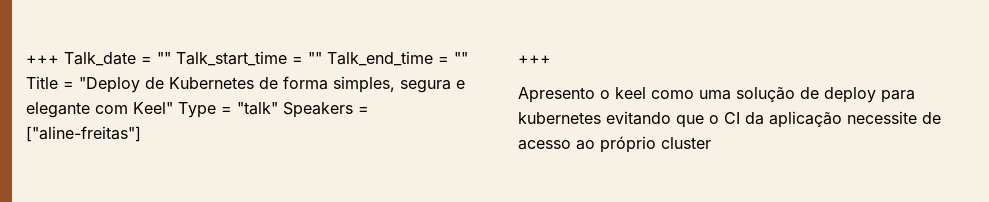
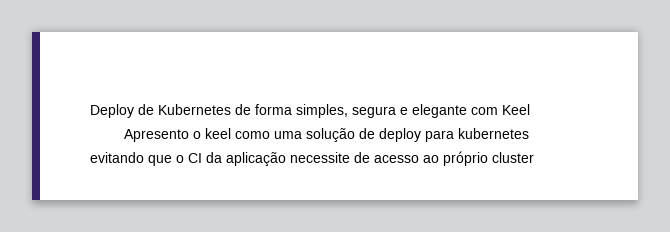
- +++ Talk_date = "" Talk_start_time = "" Talk_end_time = "" Title = "Deploy de Kubernetes de forma simples, segura e elegante com Keel" Type = "talk" Speakers = ["aline-freitas"]
- +++
+ Deploy de Kubernetes de forma simples, segura e elegante com Keel

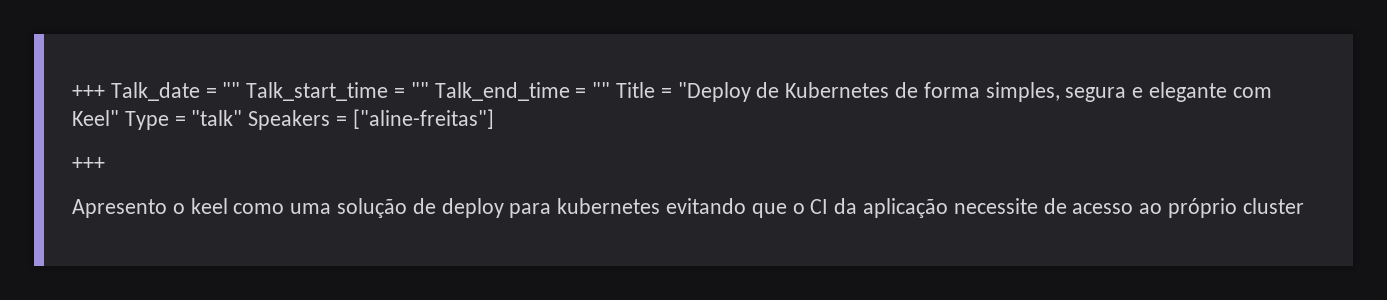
- Deploy de Kubernetes de forma simples, segura e elegante com Keel
+ +++ Talk_date = "" Talk_start_time = "" Talk_end_time = "" Title = "Deploy de Kubernetes de forma simples, segura e elegante com Keel" Type = "talk" Speakers = ["aline-freitas"]
+ +++

